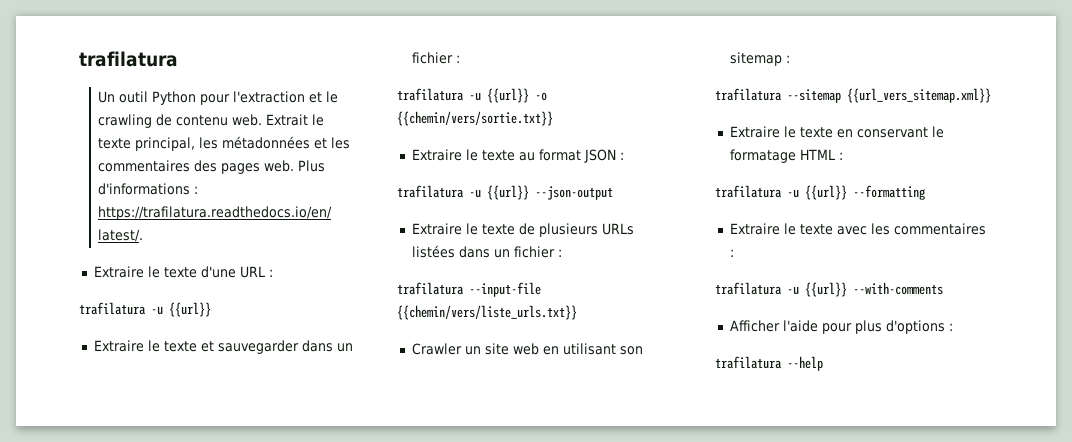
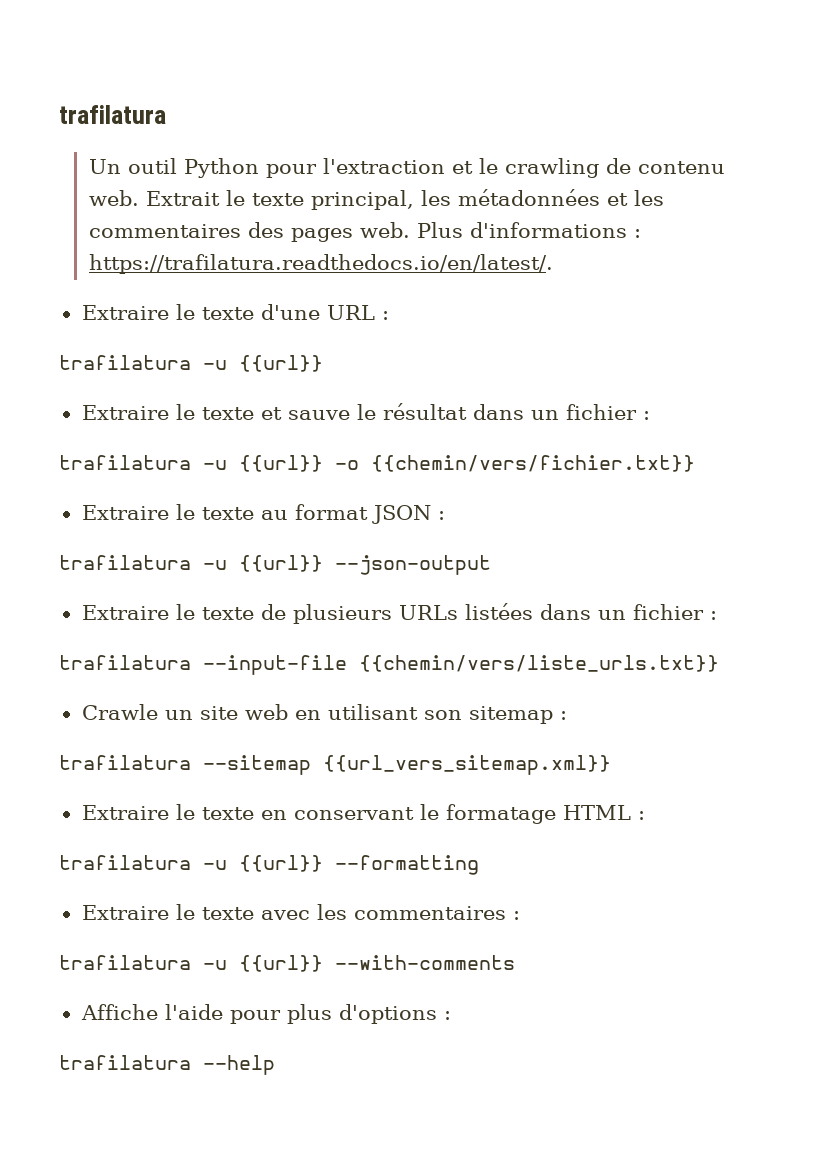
- Extraire le texte et sauvegarder dans un fichier :
+ Extraire le texte et sauve le résultat dans un fichier :
- trafilatura -u {{url}} -o {{chemin/vers/sortie.txt}}
+ trafilatura -u {{url}} -o {{chemin/vers/fichier.txt}}
- Crawler un site web en utilisant son sitemap :
+ Crawle un site web en utilisant son sitemap :
- Afficher l'aide pour plus d'options :
+ Affiche l'aide pour plus d'options :

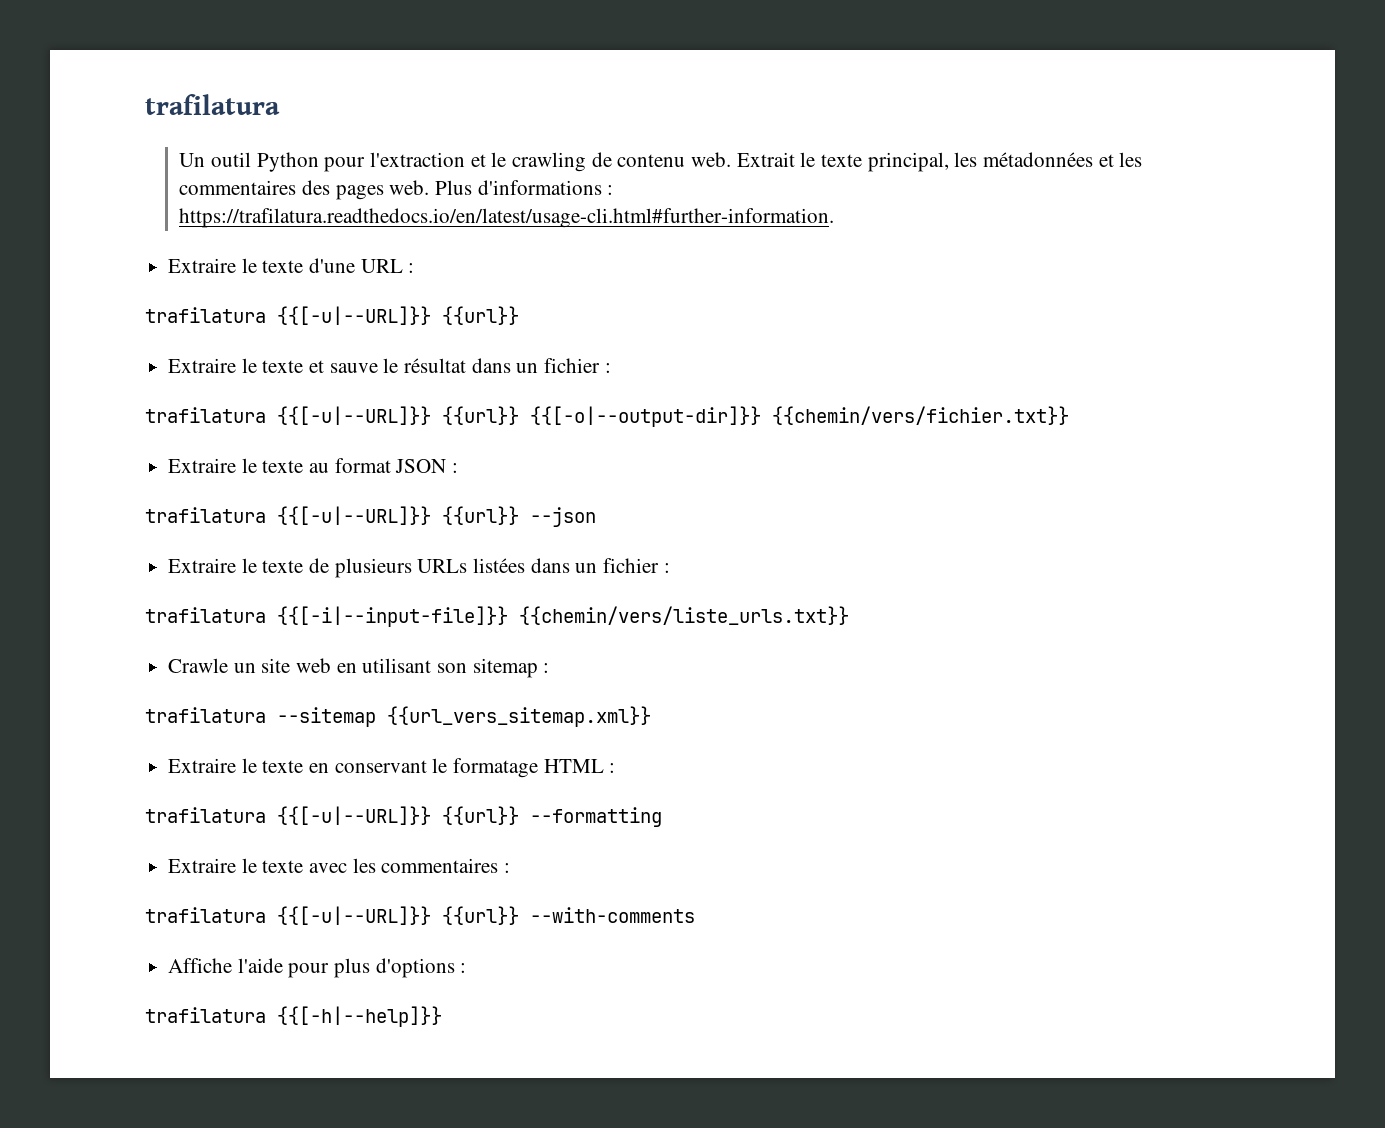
- Plus d'informations : https://trafilatura.readthedocs.io/en/latest/.
+ Plus d'informations : https://trafilatura.readthedocs.io/en/latest/usage-cli.html#further-information.
  Extraire le texte d'une URL :
- trafilatura -u {{url}}
+ trafilatura {{[-u|--URL]}} {{url}}
- trafilatura -u {{url}} -o {{chemin/vers/fichier.txt}}
+ trafilatura {{[-u|--URL]}} {{url}} {{[-o|--output-dir]}} {{chemin/vers/fichier.txt}}
- trafilatura -u {{url}} --json-output
+ trafilatura {{[-u|--URL]}} {{url}} --json
- trafilatura --input-file {{chemin/vers/liste_urls.txt}}
+ trafilatura {{[-i|--input-file]}} {{chemin/vers/liste_urls.txt}}
- trafilatura -u {{url}} --formatting
+ trafilatura {{[-u|--URL]}} {{url}} --formatting
- trafilatura -u {{url}} --with-comments
+ trafilatura {{[-u|--URL]}} {{url}} --with-comments
- trafilatura --help
+ trafilatura {{[-h|--help]}}

